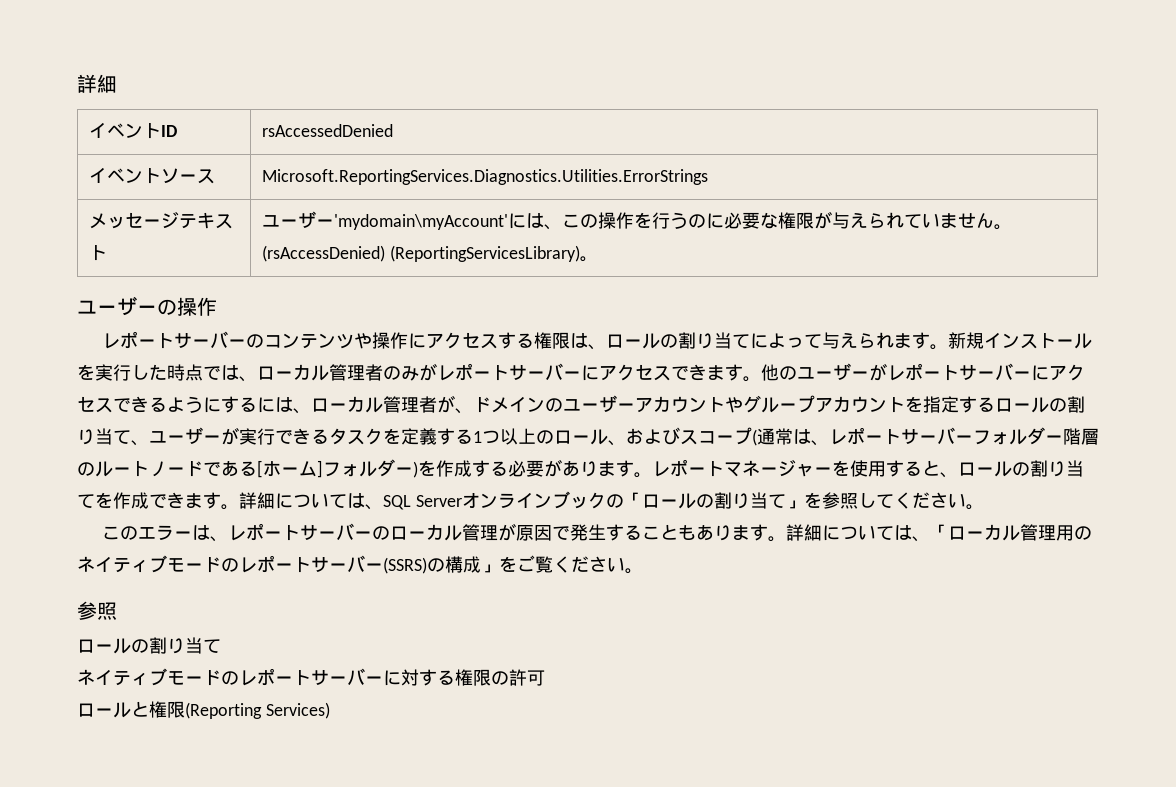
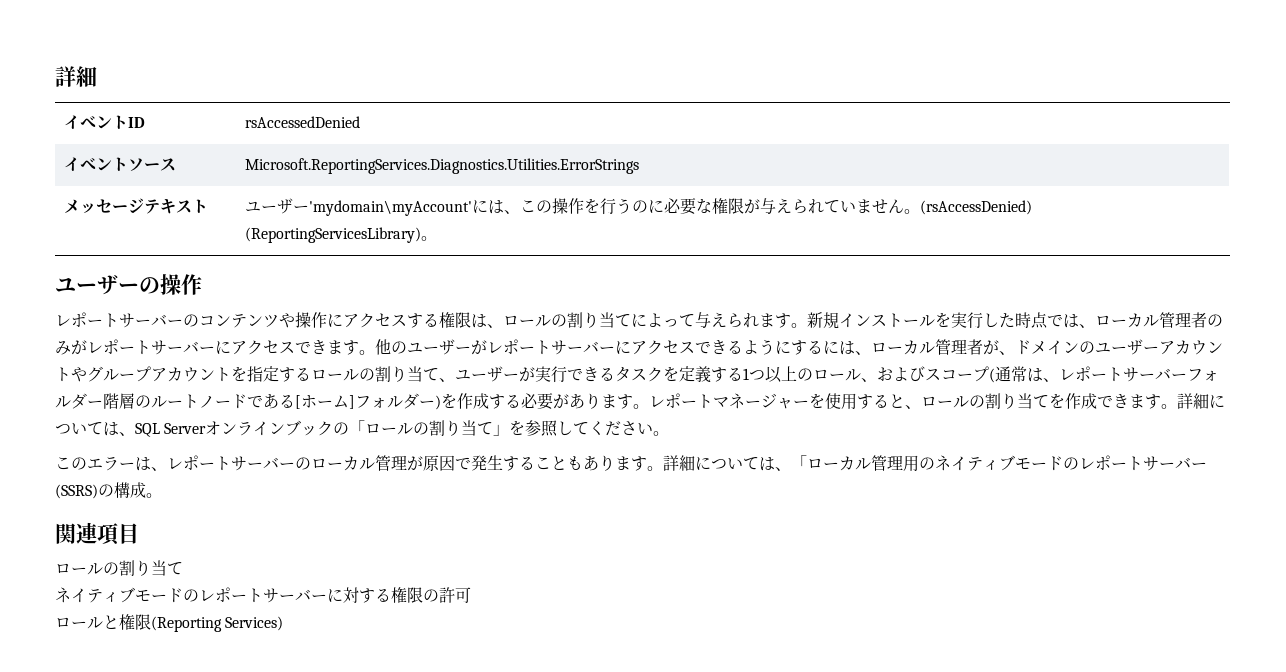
- 詳細については、「ローカル管理用のネイティブモードのレポートサーバー(SSRS)の構成」をご覧ください。
- 参照
+ 詳細については、「ローカル管理用のネイティブモードのレポートサーバー(SSRS)の構成。
+ 関連項目

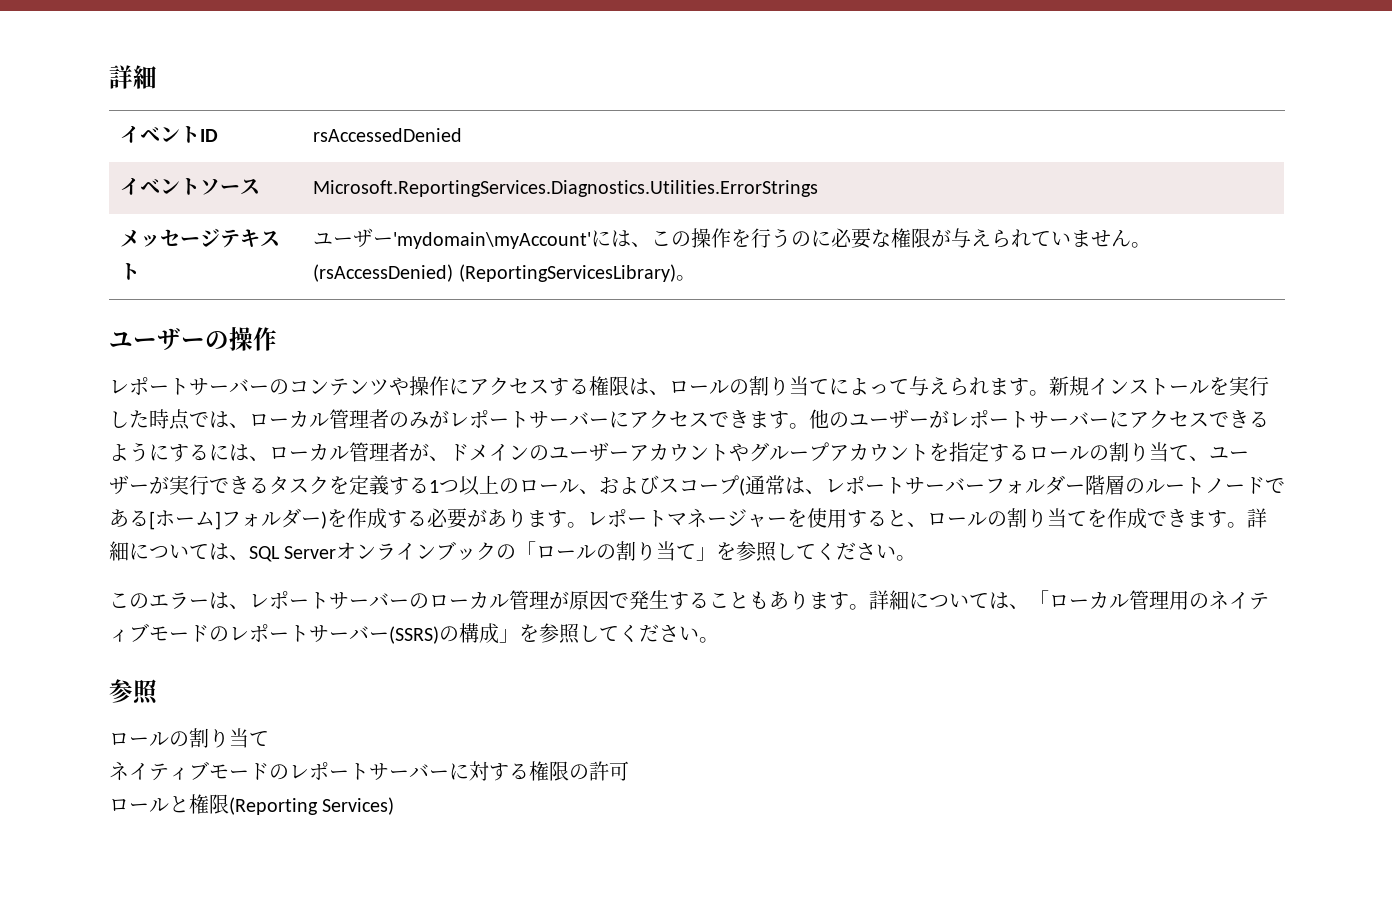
- 詳細については、「ローカル管理用のネイティブモードのレポートサーバー(SSRS)の構成。
- 関連項目
+ 詳細については、「ローカル管理用のネイティブモードのレポートサーバー(SSRS)の構成」を参照してください。
+ 参照

